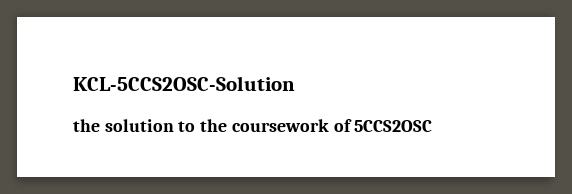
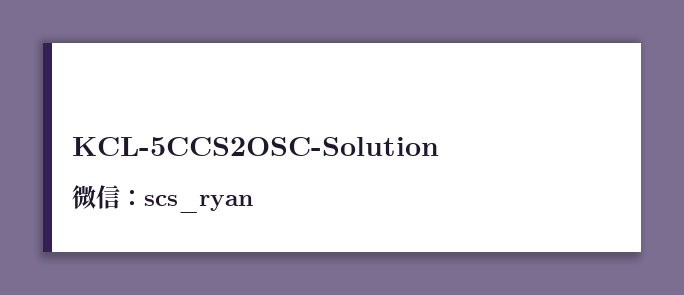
- the solution to the coursework of 5CCS2OSC
+ 微信：scs_ryan

